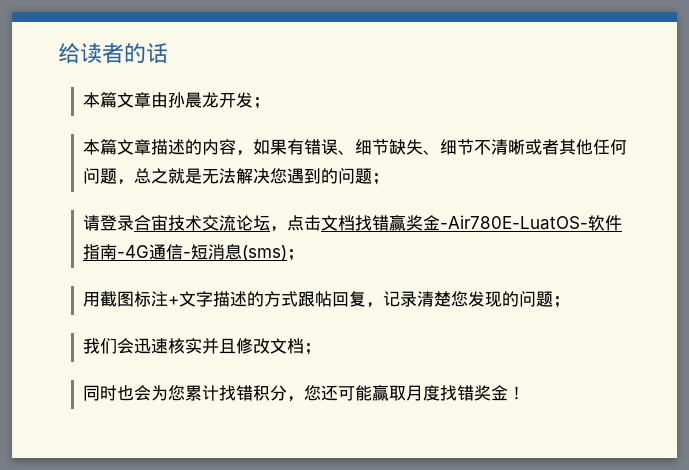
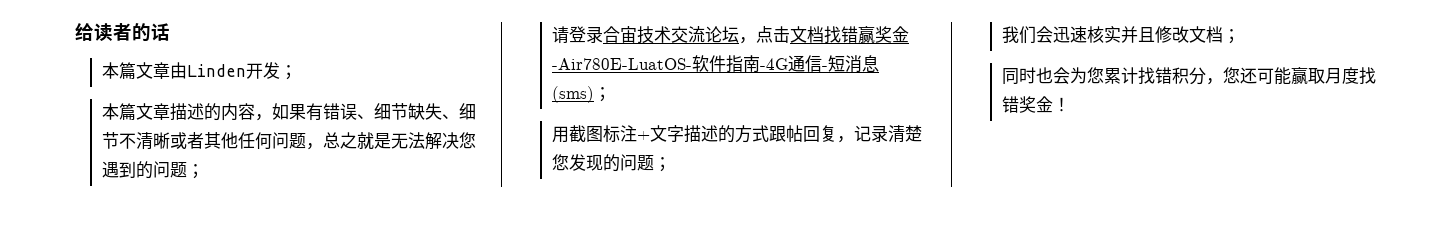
- 本篇文章由孙晨龙开发；
+ 本篇文章由Linden开发；

